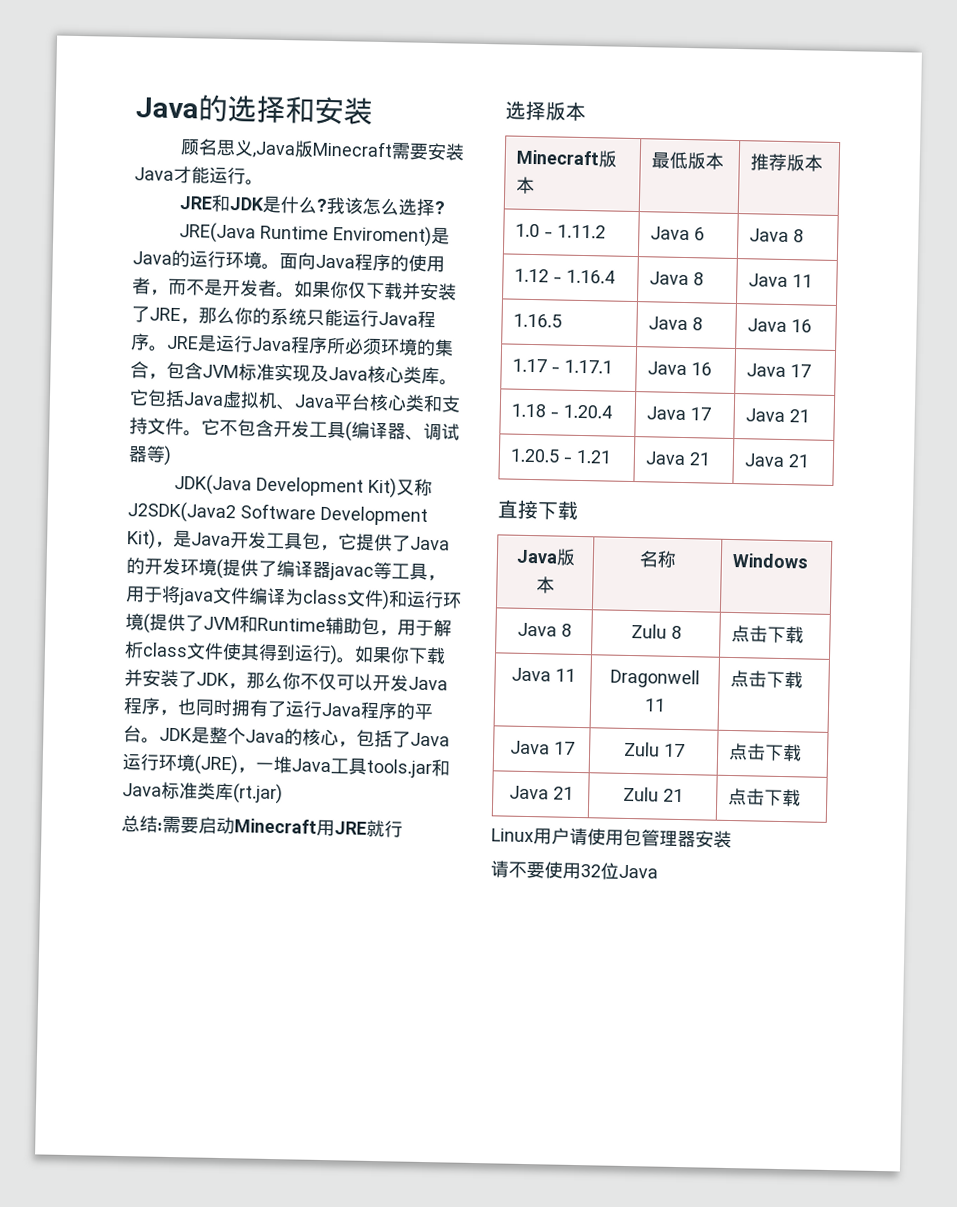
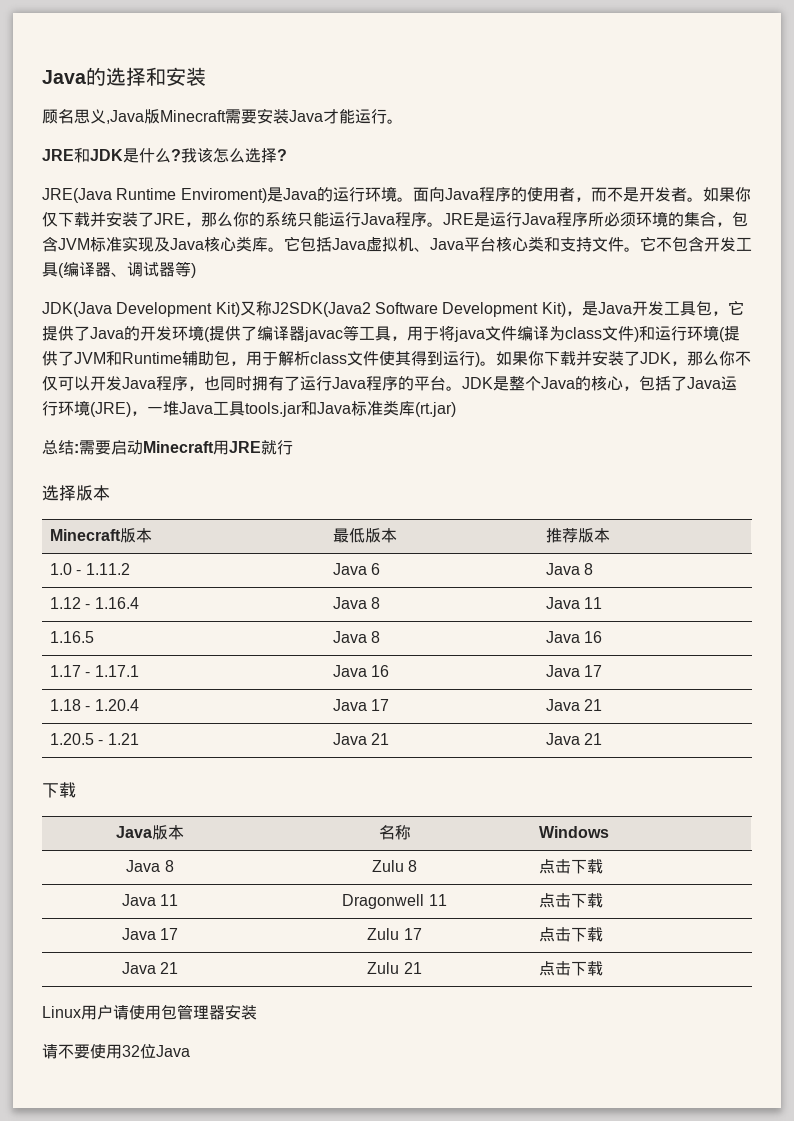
  1.20.5 - 1.21 | Java 21 | Java 21
- 直接下载
+ 下载

